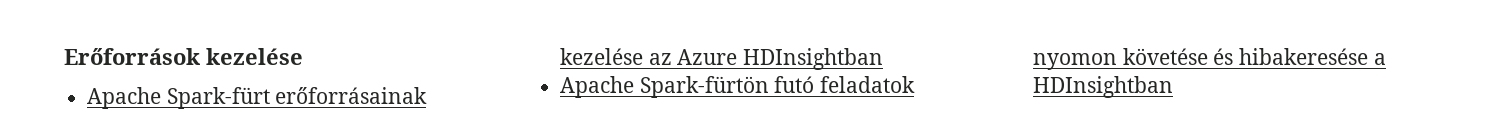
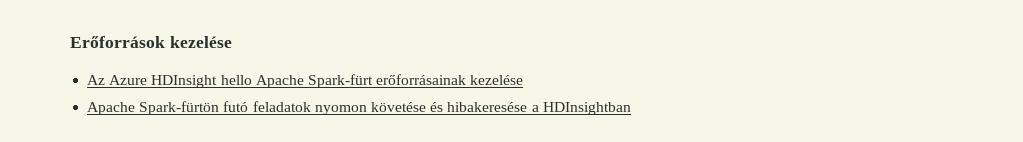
- Apache Spark-fürt erőforrásainak kezelése az Azure HDInsightban
+ Az Azure HDInsight hello Apache Spark-fürt erőforrásainak kezelése

